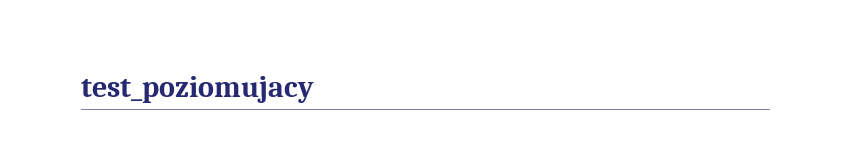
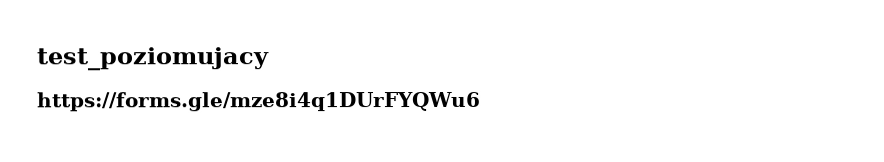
+ https://forms.gle/mze8i4q1DUrFYQWu6

